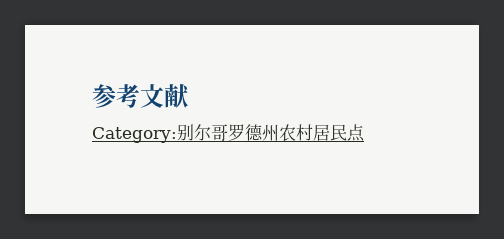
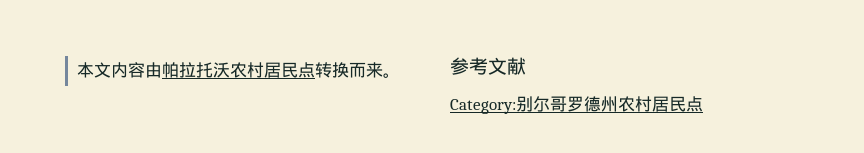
+ 本文内容由帕拉托沃农村居民点转换而来。

